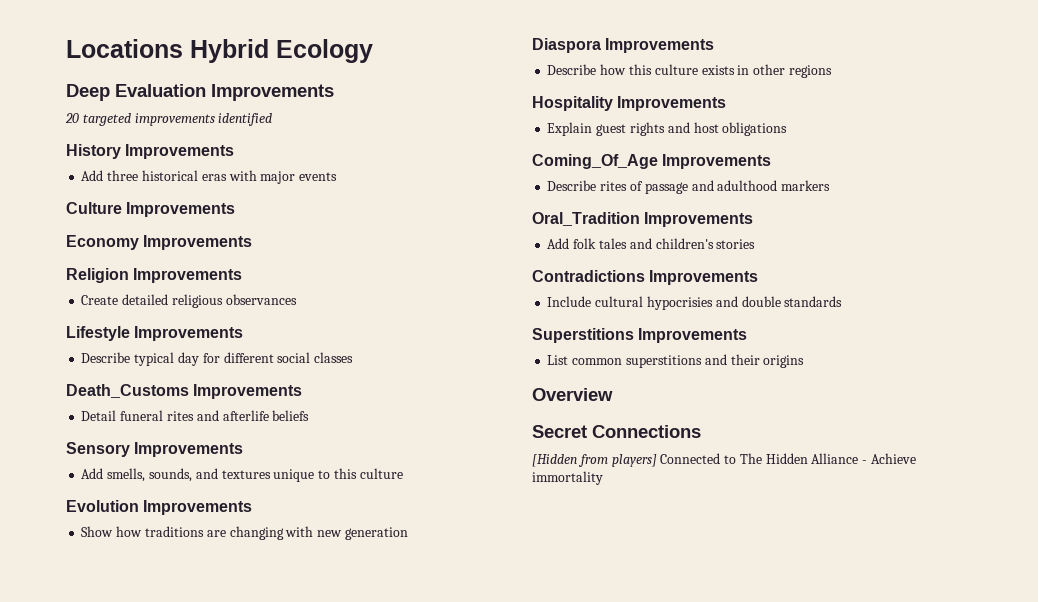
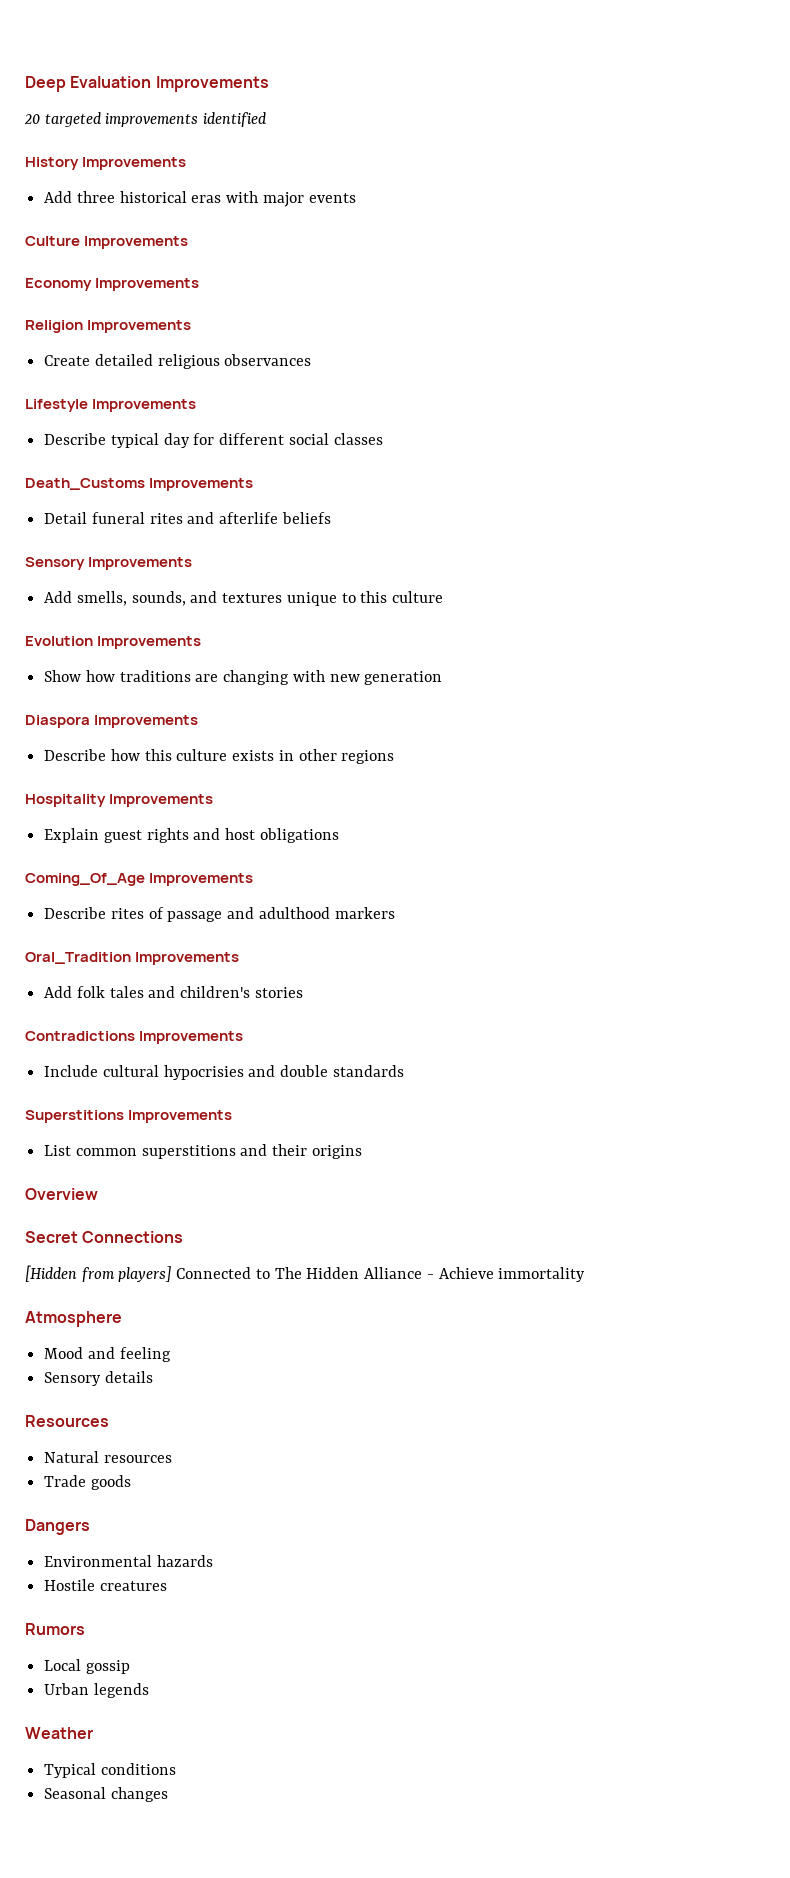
- Locations Hybrid Ecology
+ Atmosphere
+ Mood and feeling
+ Sensory details
+ Resources
+ Natural resources
+ Trade goods
+ Dangers
+ Environmental hazards
+ Hostile creatures
+ Rumors
+ Local gossip
+ Urban legends
+ Weather
+ Typical conditions
+ Seasonal changes

